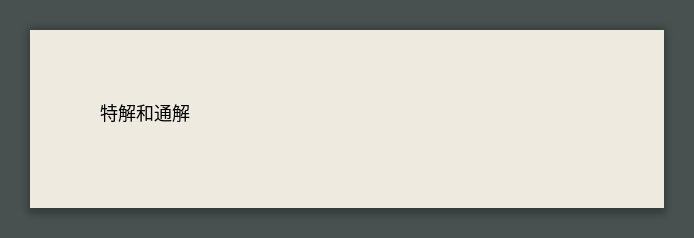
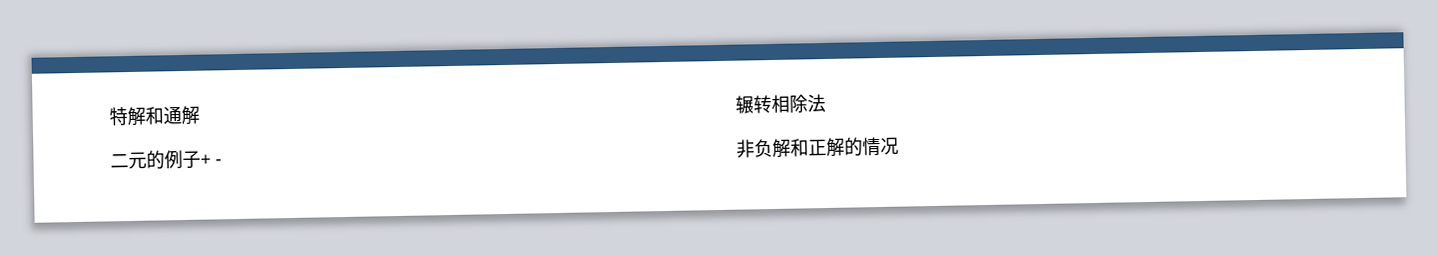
+ 二元的例子+ -
+ 辗转相除法
+ 非负解和正解的情况

